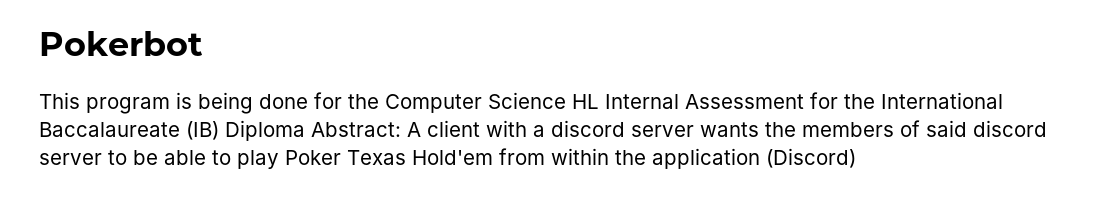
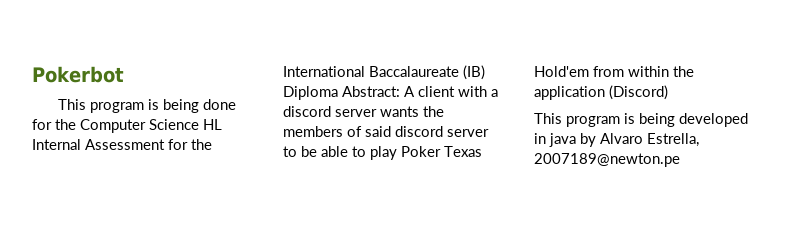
+ This program is being developed in java by Alvaro Estrella, 2007189@newton.pe

